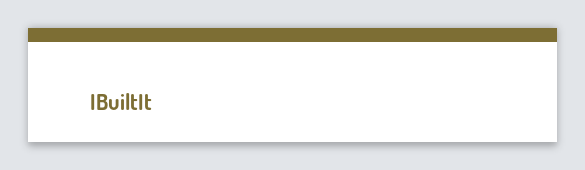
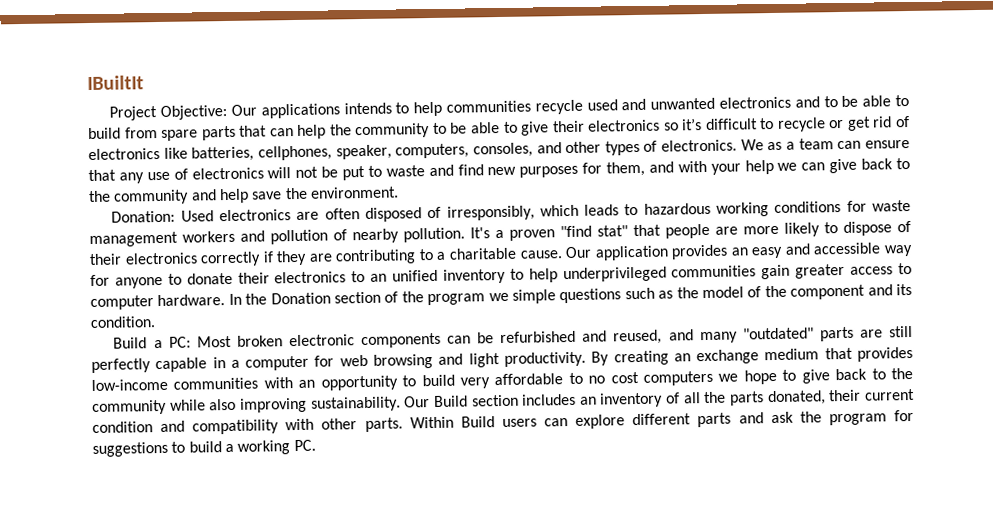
+ Project Objective: Our applications intends to help communities recycle used and unwanted electronics and to be able to build from spare parts that can help the community to be able to give their electronics so it’s difficult to recycle or get rid of electronics like batteries, cellphones, speaker, computers, consoles, and other types of electronics. We as a team can ensure that any use of electronics will not be put to waste and find new purposes for them, and with your help we can give back to the community and help save the environment.
+ Donation: Used electronics are often disposed of irresponsibly, which leads to hazardous working conditions for waste management workers and pollution of nearby pollution. It's a proven "find stat" that people are more likely to dispose of their electronics correctly if they are contributing to a charitable cause. Our application provides an easy and accessible way for anyone to donate their electronics to an unified inventory to help underprivileged communities gain greater access to computer hardware. In the Donation section of the program we simple questions such as the model of the component and its condition.
+ Build a PC: Most broken electronic components can be refurbished and reused, and many "outdated" parts are still perfectly capable in a computer for web browsing and light productivity. By creating an exchange medium that provides low-income communities with an opportunity to build very affordable to no cost computers we hope to give back to the community while also improving sustainability. Our Build section includes an inventory of all the parts donated, their current condition and compatibility with other parts. Within Build users can explore different parts and ask the program for suggestions to build a working PC.

